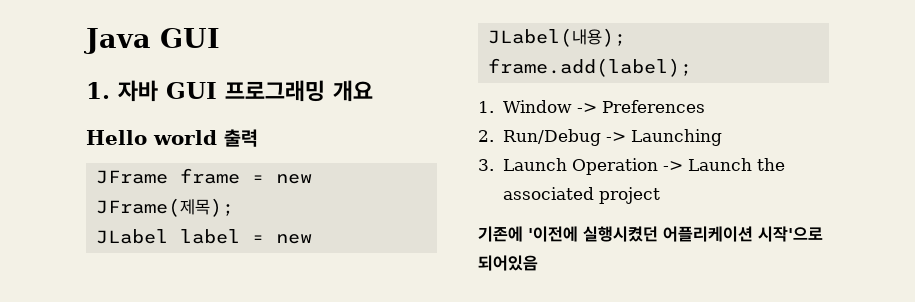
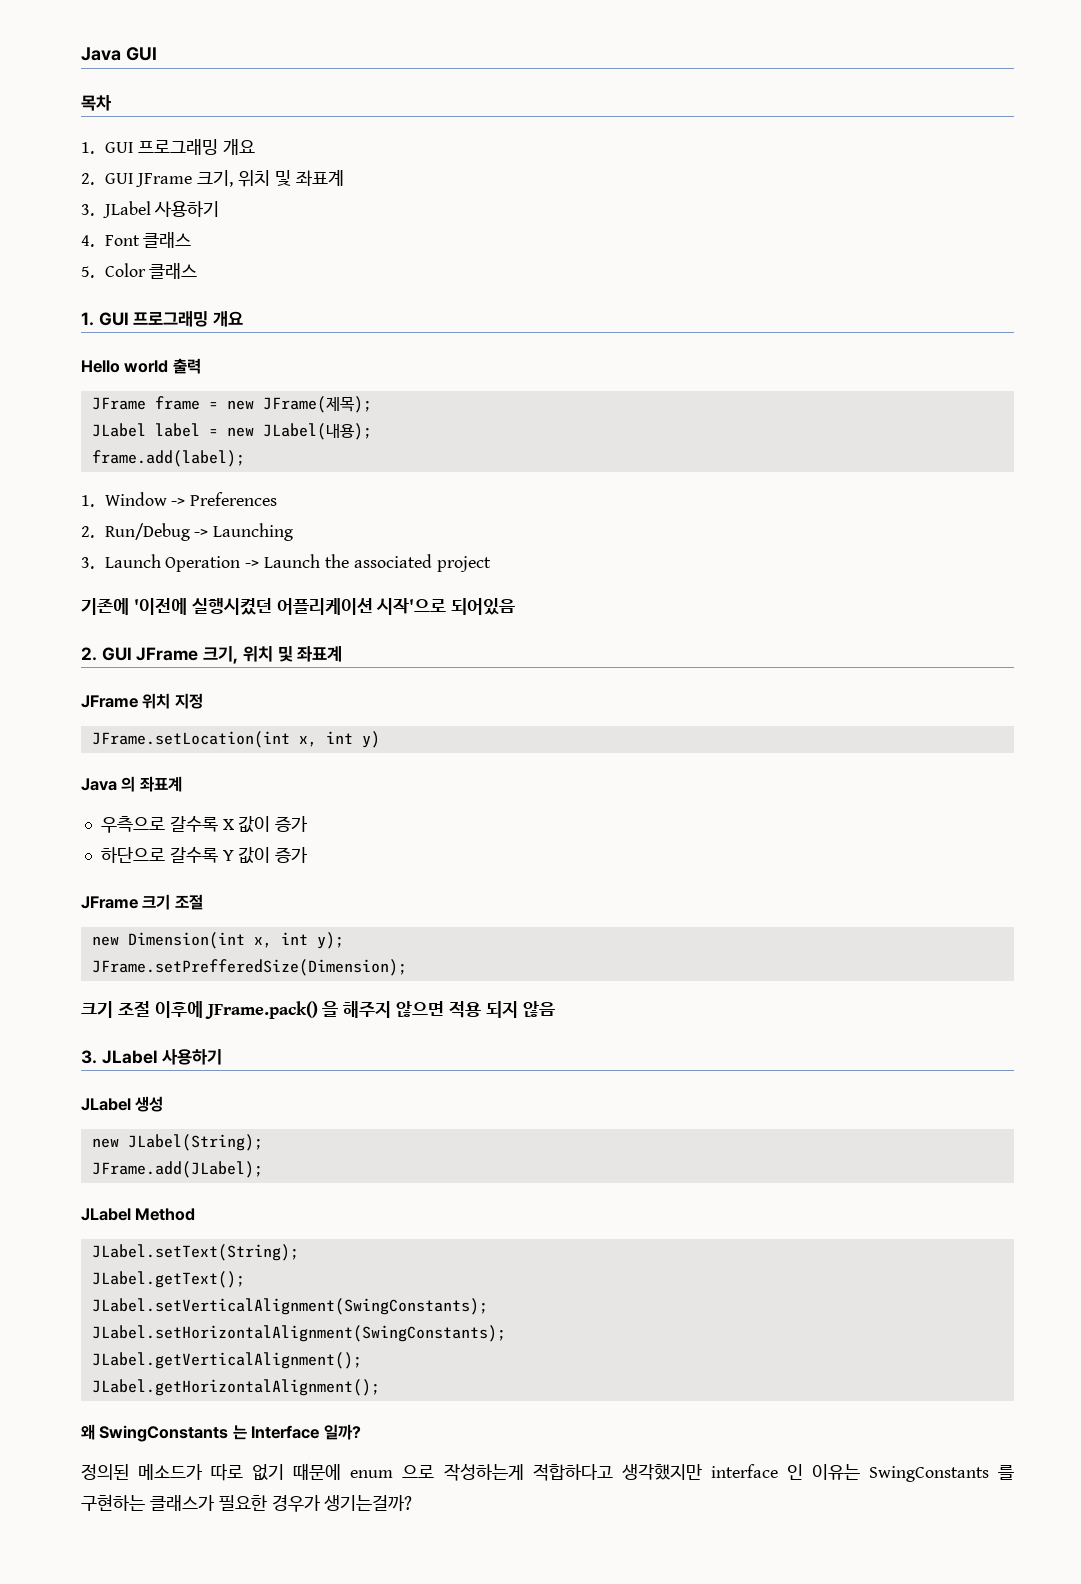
- 1. 자바 GUI 프로그래밍 개요
+ 목차
+ 1. GUI 프로그래밍 개요
+ 2. GUI JFrame 크기, 위치 및 좌표계
+ 3. JLabel 사용하기
+ 4. Font 클래스
+ 5. Color 클래스
+ 1. GUI 프로그래밍 개요
  기존에 '이전에 실행시켰던 어플리케이션 시작'으로 되어있음
+ 2. GUI JFrame 크기, 위치 및 좌표계
+ JFrame 위치 지정
+ JFrame.setLocation(int x, int y)
+ Java 의 좌표계
+ 우측으로 갈수록 X 값이 증가
+ 하단으로 갈수록 Y 값이 증가
+ JFrame 크기 조절
+ new Dimension(int x, int y);
+ JFrame.setPrefferedSize(Dimension);
+ 크기 조절 이후에 JFrame.pack() 을 해주지 않으면 적용 되지 않음
+ 3. JLabel 사용하기
+ JLabel 생성
+ new JLabel(String);
+ JFrame.add(JLabel);
+ JLabel Method
+ JLabel.setText(String);
+ JLabel.getText();
+ JLabel.setVerticalAlignment(SwingConstants);
+ JLabel.setHorizontalAlignment(SwingConstants);
+ JLabel.getVerticalAlignment();
+ JLabel.getHorizontalAlignment();
+ 왜 SwingConstants 는 Interface 일까?
+ 정의된 메소드가 따로 없기 때문에 enum 으로 작성하는게 적합하다고 생각했지만 interface 인 이유는 SwingConstants 를 구현하는 클래스가 필요한 경우가 생기는걸까?

